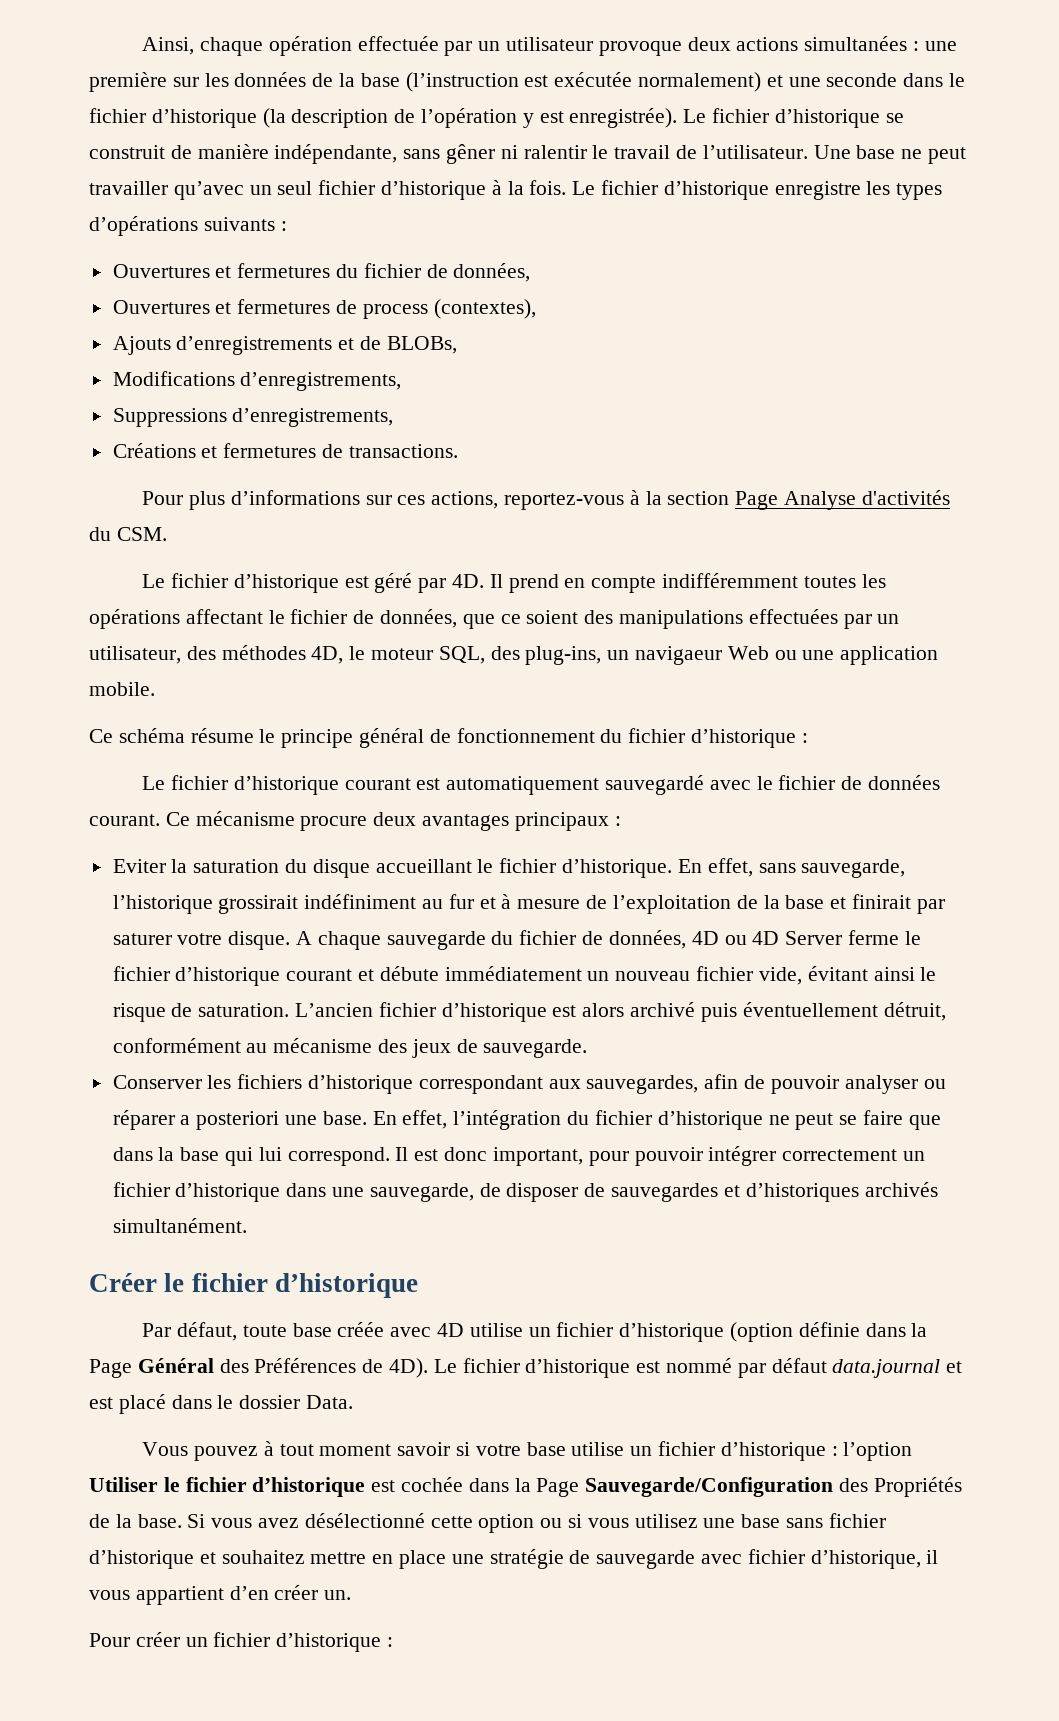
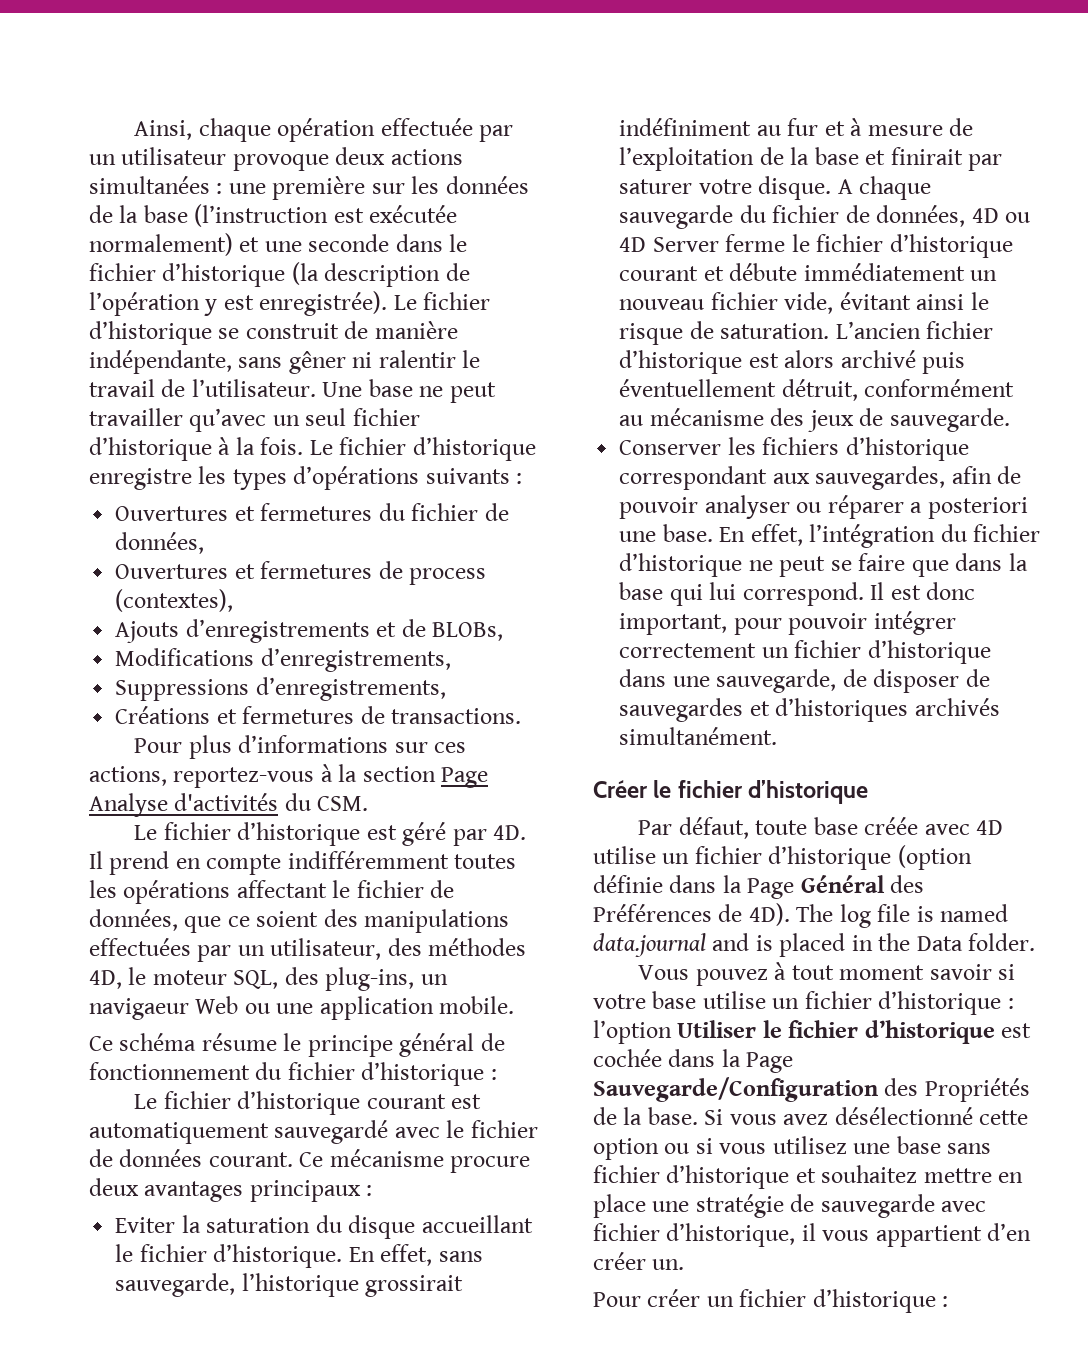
- Le fichier d’historique est nommé par défaut data.journal et est placé dans le dossier Data.
+ The log file is named data.journal and is placed in the Data folder.

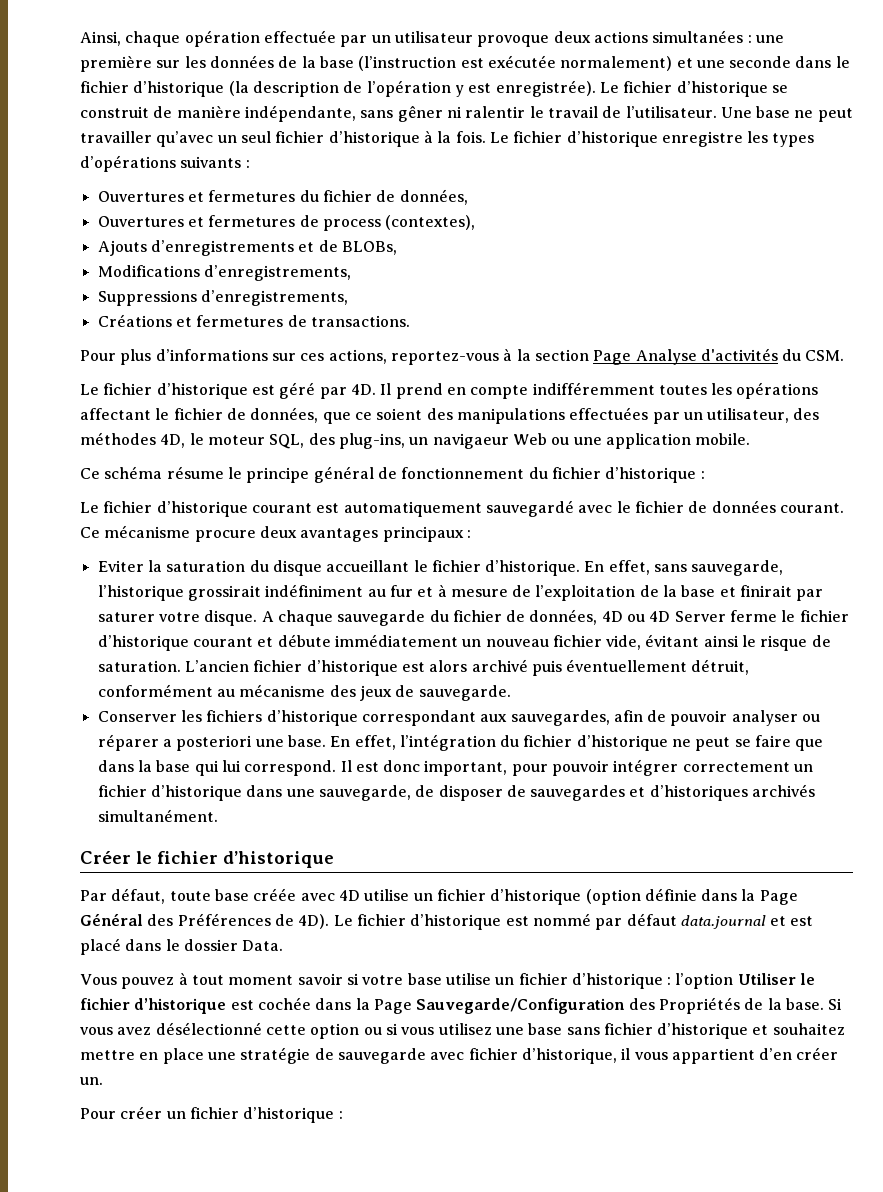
- The log file is named data.journal and is placed in the Data folder.
+ Le fichier d’historique est nommé par défaut data.journal et est placé dans le dossier Data.

